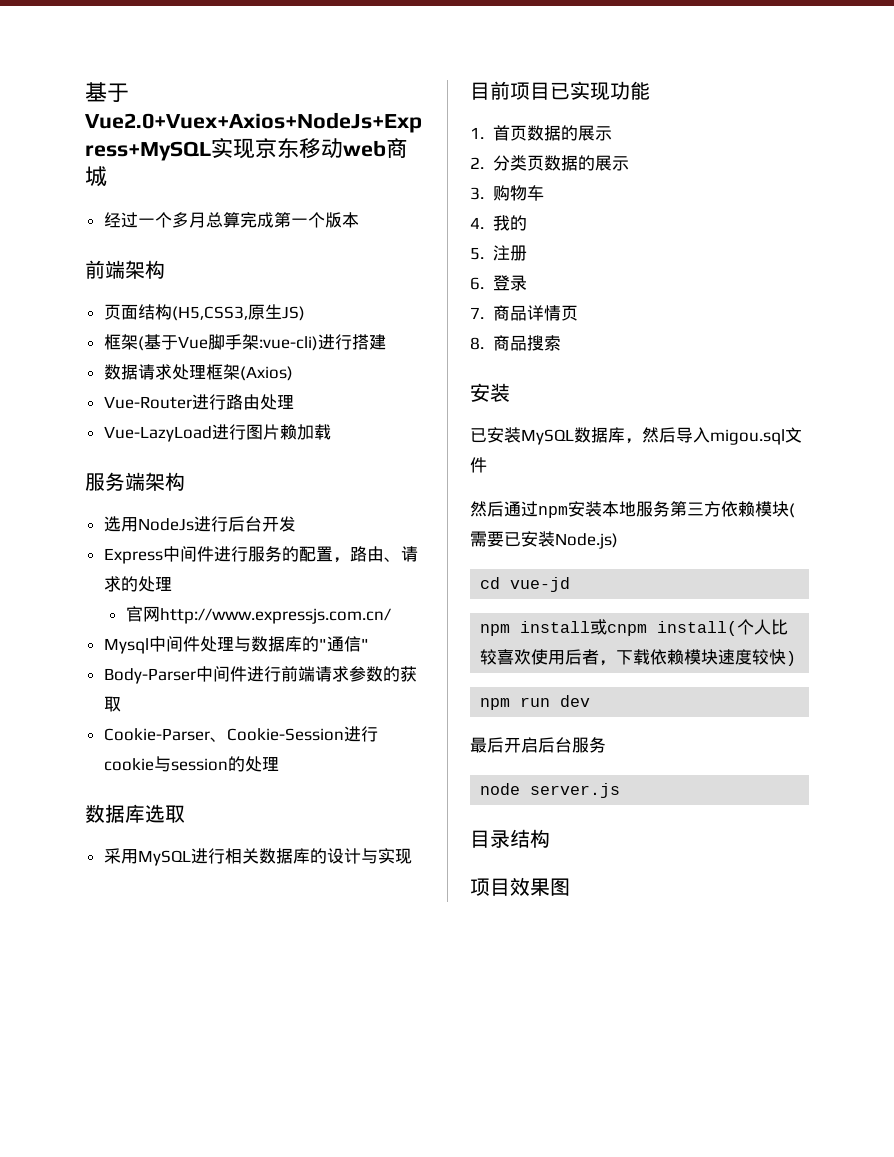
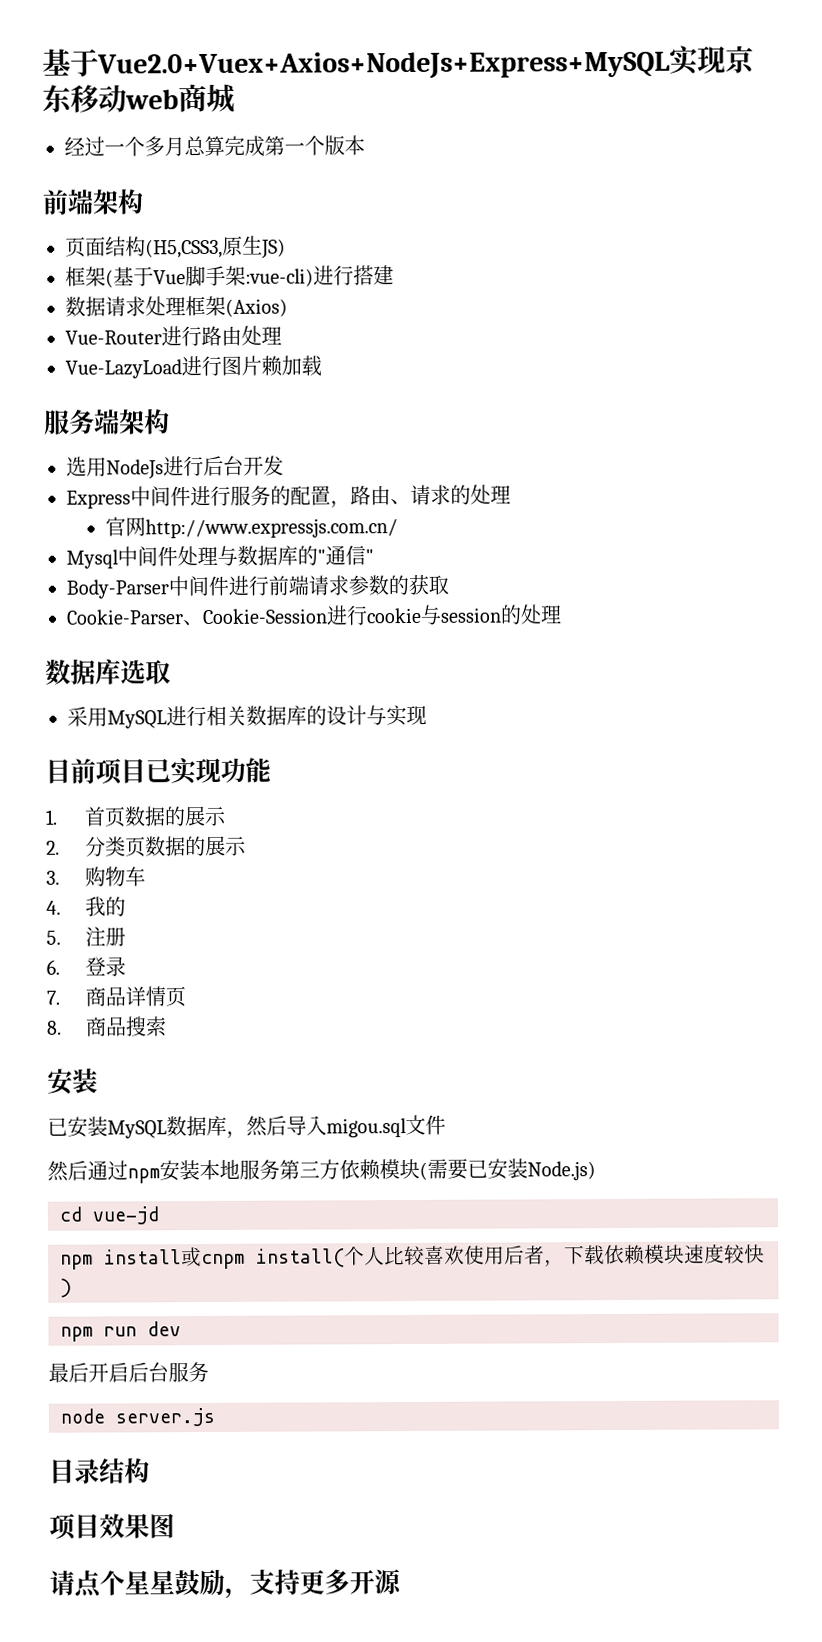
+ 请点个星星鼓励，支持更多开源

